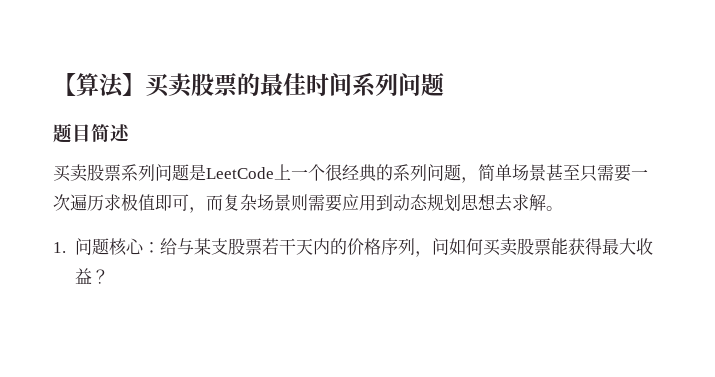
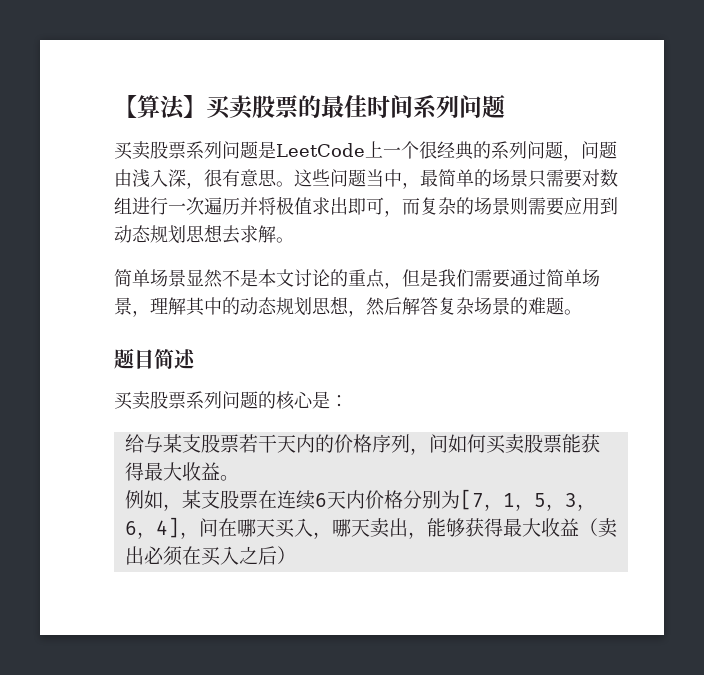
- 题目简述
- 买卖股票系列问题是LeetCode上一个很经典的系列问题，简单场景甚至只需要一次遍历求极值即可，而复杂场景则需要应用到动态规划思想去求解。
+ 买卖股票系列问题是LeetCode上一个很经典的系列问题，问题由浅入深，很有意思。这些问题当中，最简单的场景只需要对数组进行一次遍历并将极值求出即可，而复杂的场景则需要应用到动态规划思想去求解。
- 1.问题核心：给与某支股票若干天内的价格序列，问如何买卖股票能获得最大收益？
+ 简单场景显然不是本文讨论的重点，但是我们需要通过简单场景，理解其中的动态规划思想，然后解答复杂场景的难题。
+ 题目简述
+ 买卖股票系列问题的核心是：
+ 给与某支股票若干天内的价格序列，问如何买卖股票能获得最大收益。
+ 例如，某支股票在连续6天内价格分别为[7，1，5，3，6，4]，问在哪天买入，哪天卖出，能够获得最大收益（卖出必须在买入之后）

